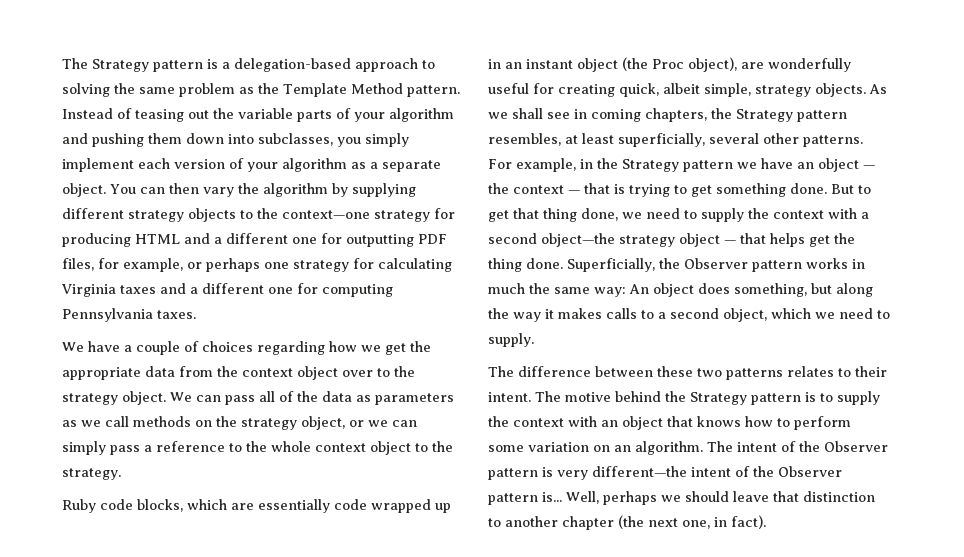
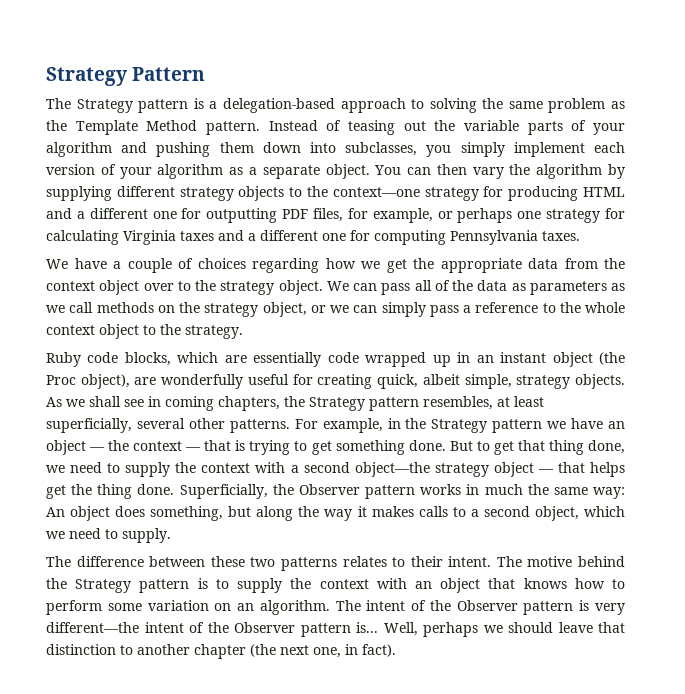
+ Strategy Pattern

